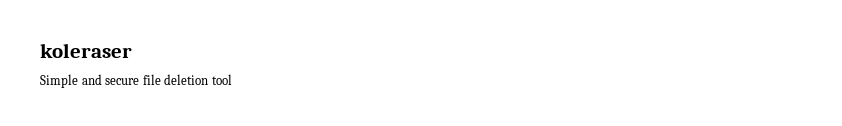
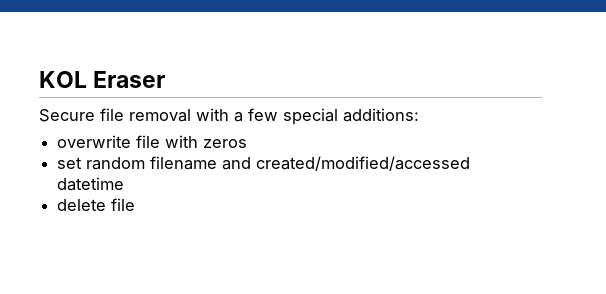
- koleraser
- Simple and secure file deletion tool
+ KOL Eraser
+ Secure file removal with a few special additions:
+ overwrite file with zeros
+ set random filename and created/modified/accessed datetime
+ delete file

